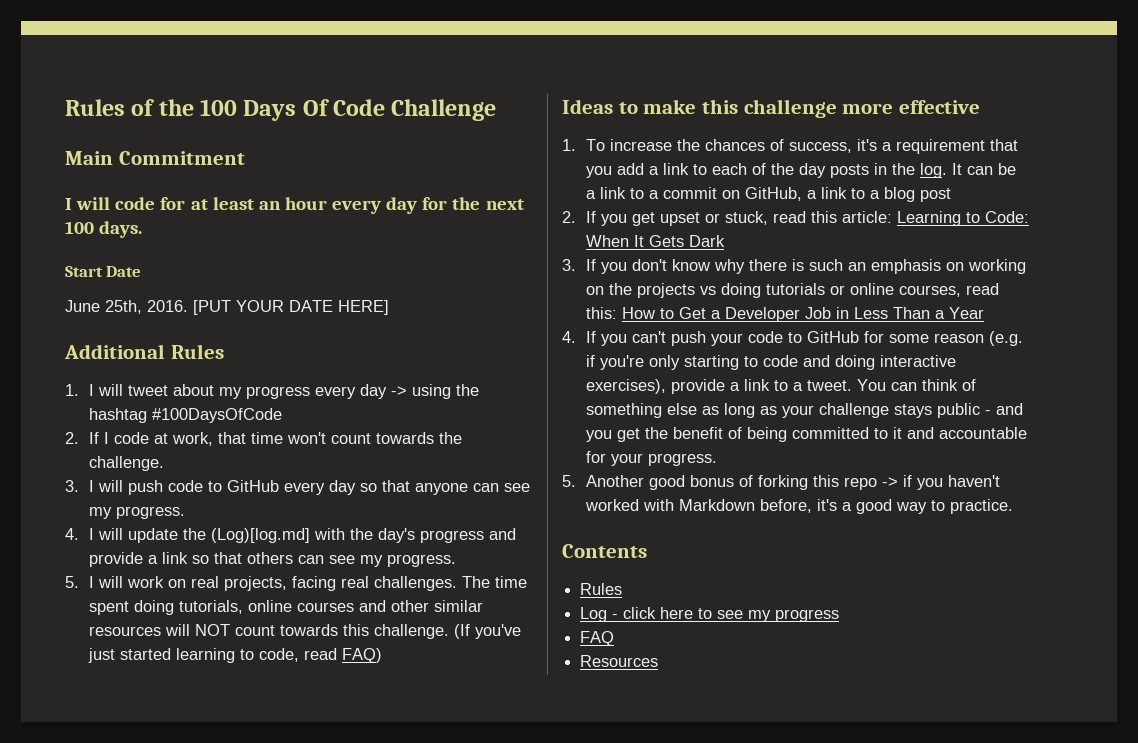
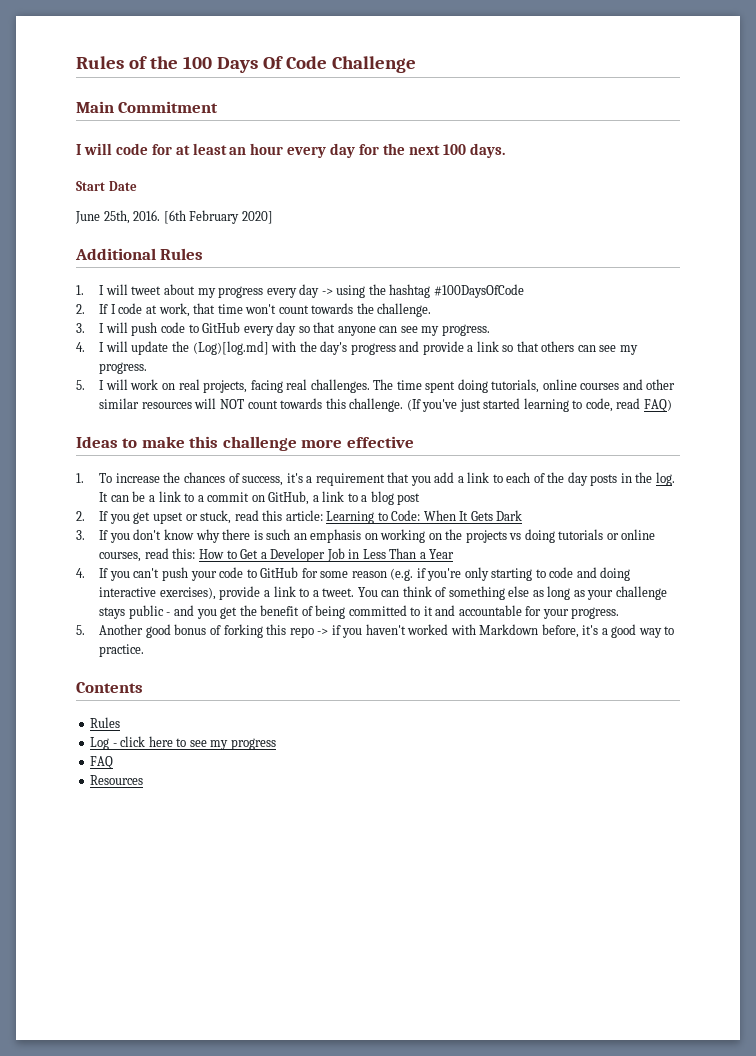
- [PUT YOUR DATE HERE]
+ [6th February 2020]

